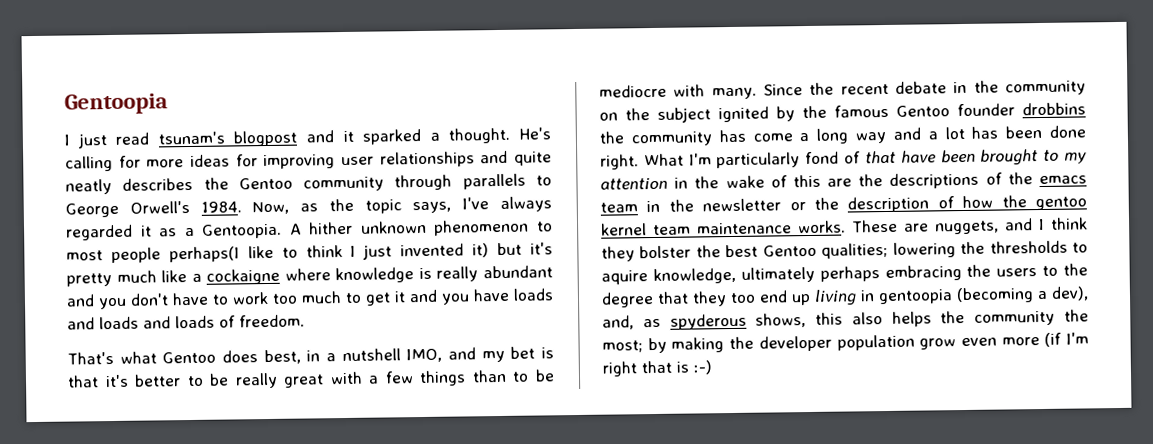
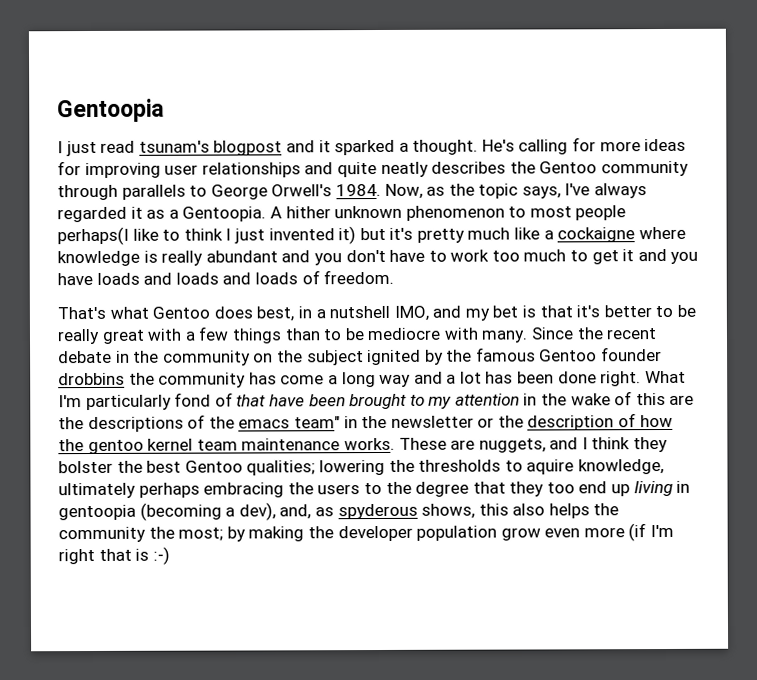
- What I'm particularly fond of that have been brought to my attention in the wake of this are the descriptions of the emacs team in the newsletter or the description of how the gentoo kernel team maintenance works.
+ What I'm particularly fond of that have been brought to my attention in the wake of this are the descriptions of the emacs team" in the newsletter or the description of how the gentoo kernel team maintenance works.

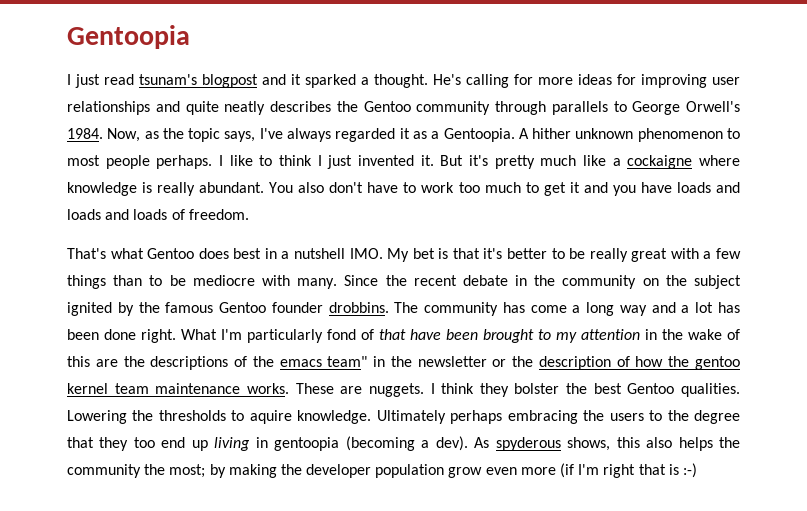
- A hither unknown phenomenon to most people perhaps(I like to think I just invented it) but it's pretty much like a cockaigne where knowledge is really abundant and you don't have to work too much to get it and you have loads and loads and loads of freedom.
+ A hither unknown phenomenon to most people perhaps. I like to think I just invented it. But it's pretty much like a cockaigne where knowledge is really abundant. You also don't have to work too much to get it and you have loads and loads and loads of freedom.
- That's what Gentoo does best, in a nutshell IMO, and my bet is that it's better to be really great with a few things than to be mediocre with many.
+ That's what Gentoo does best in a nutshell IMO. My bet is that it's better to be really great with a few things than to be mediocre with many.
- Since the recent debate in the community on the subject ignited by the famous Gentoo founder drobbins the community has come a long way and a lot has been done right.
+ Since the recent debate in the community on the subject ignited by the famous Gentoo founder drobbins. The community has come a long way and a lot has been done right.
- These are nuggets, and I think they bolster the best Gentoo qualities; lowering the thresholds to aquire knowledge, ultimately perhaps embracing the users to the degree that they too end up living in gentoopia (becoming a dev), and, as spyderous shows, this also helps the community the most; by making the developer population grow even more (if I'm right that is :-)
+ These are nuggets. I think they bolster the best Gentoo qualities. Lowering the thresholds to aquire knowledge. Ultimately perhaps embracing the users to the degree that they too end up living in gentoopia (becoming a dev). As spyderous shows, this also helps the community the most; by making the developer population grow even more (if I'm right that is :-)

